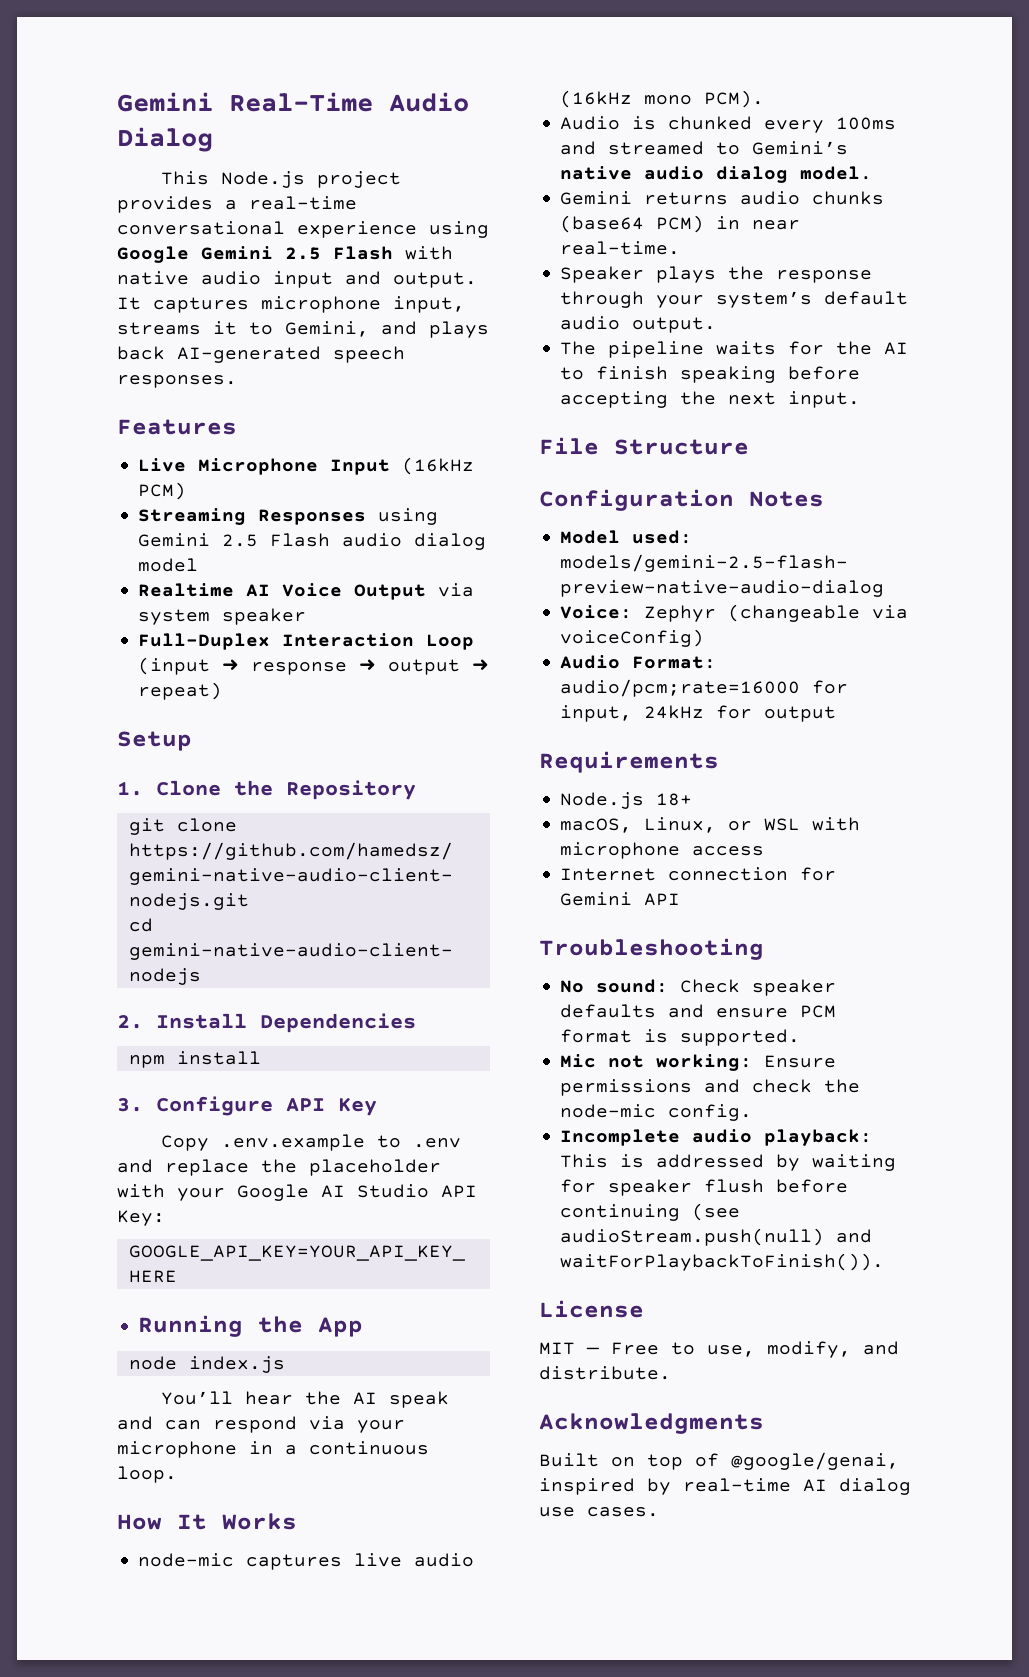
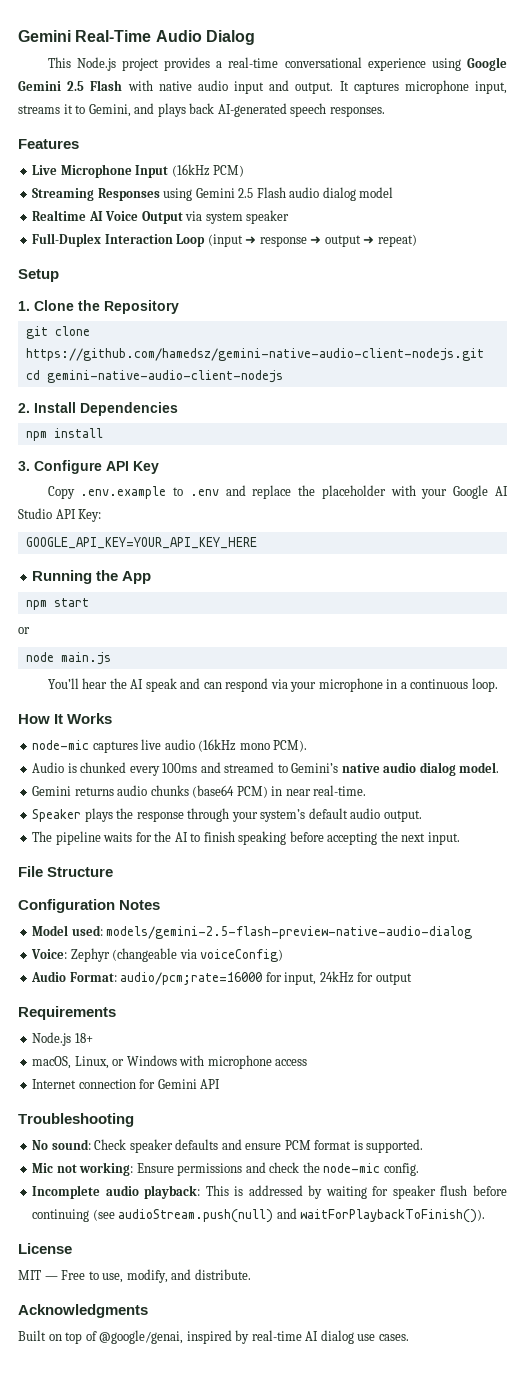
+ npm start
+ or
- node index.js
+ node main.js
- macOS, Linux, or WSL with microphone access
+ macOS, Linux, or Windows with microphone access

